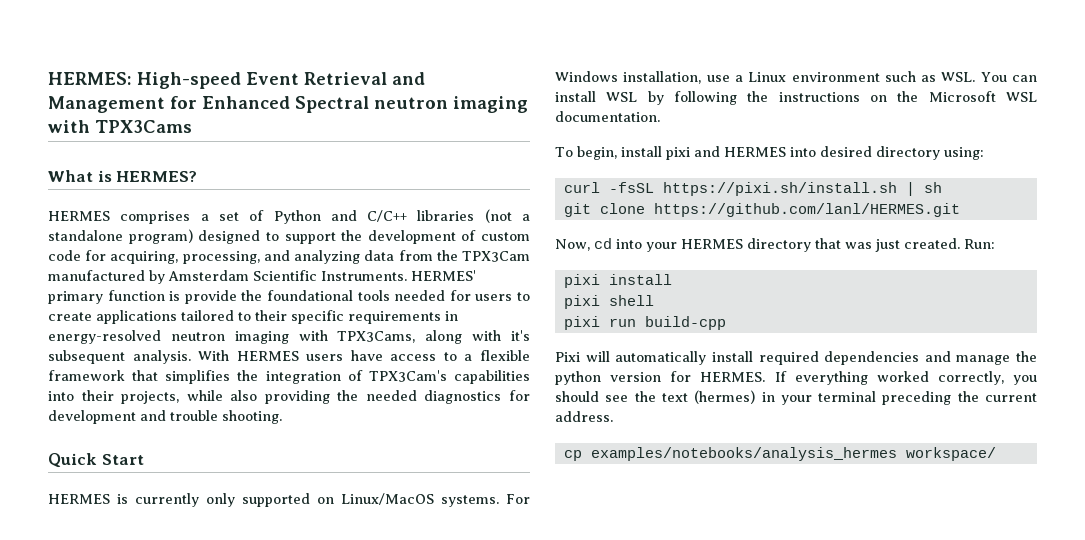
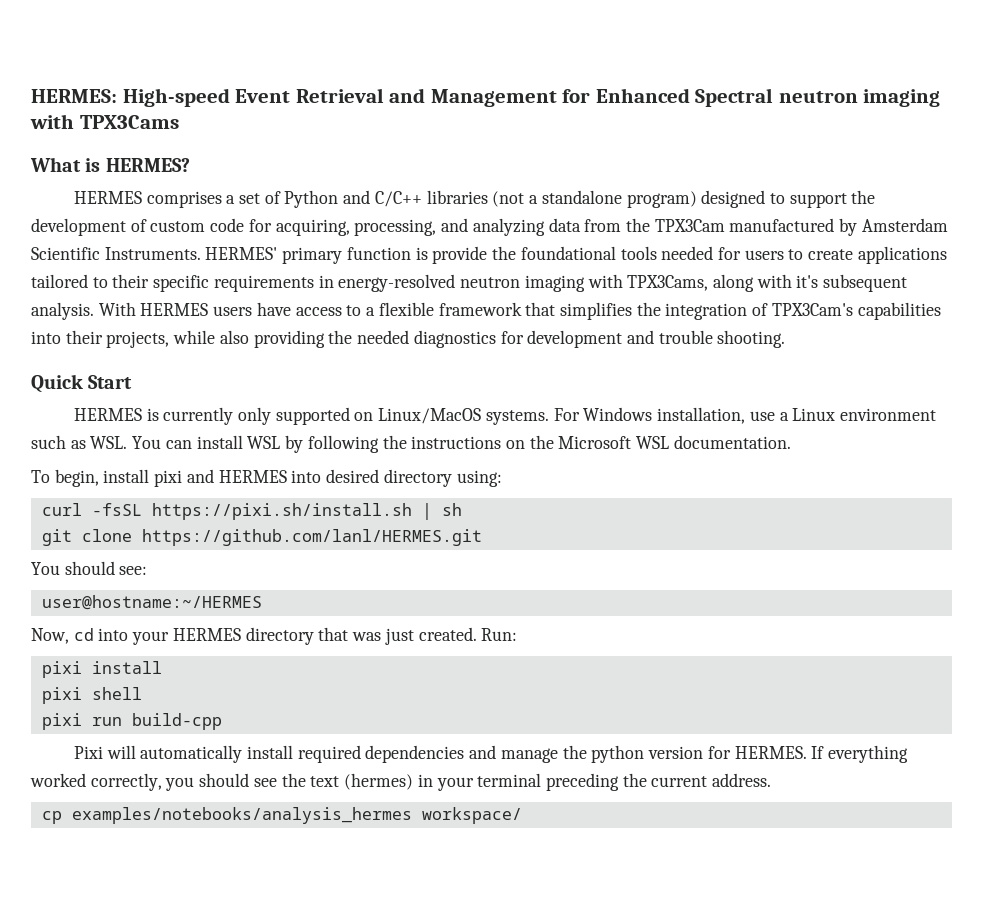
+ You should see:
+ user@hostname:~/HERMES

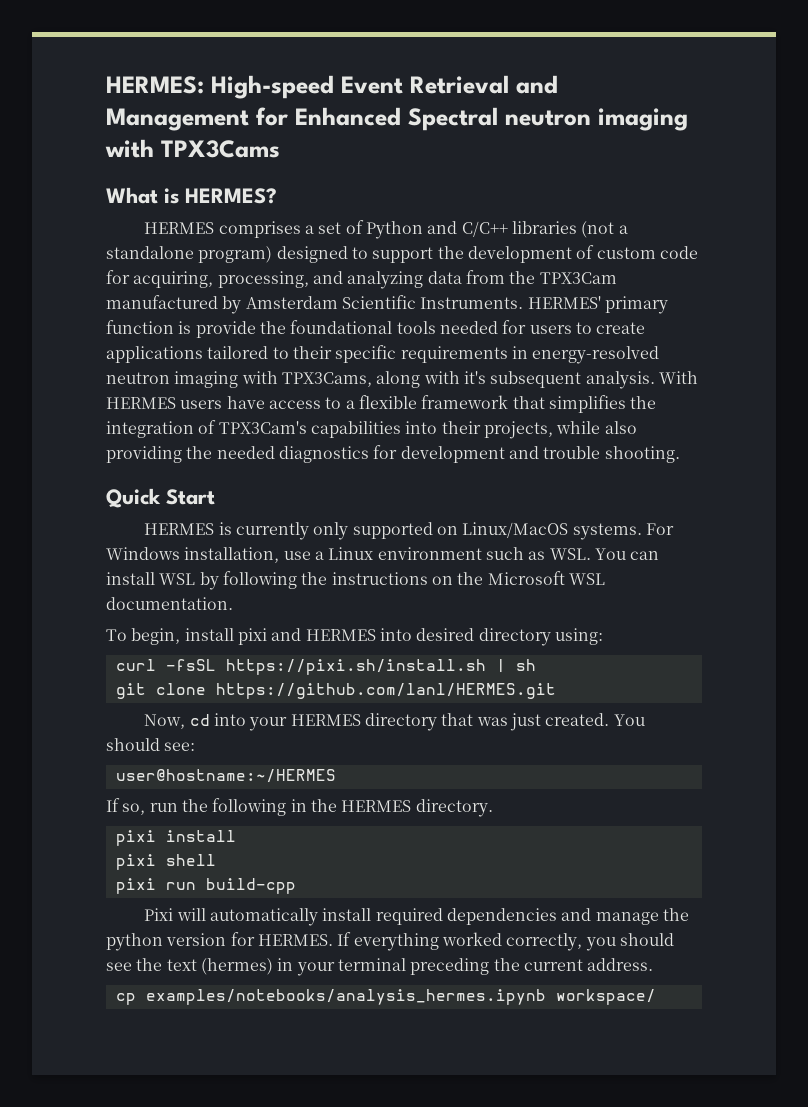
- You should see:
- user@hostname:~/HERMES
- Run:
+ You should see:
+ user@hostname:~/HERMES
+ If so, run the following in the HERMES directory.
- cp examples/notebooks/analysis_hermes workspace/
+ cp examples/notebooks/analysis_hermes.ipynb workspace/

